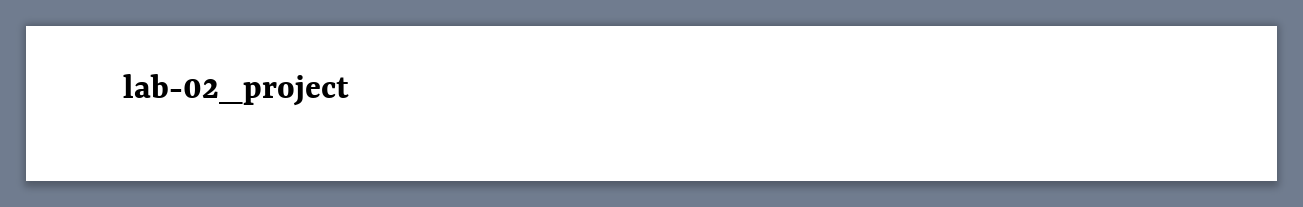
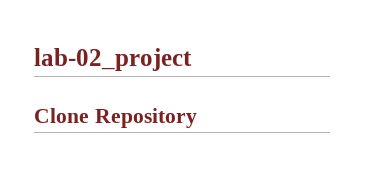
+ Clone Repository

